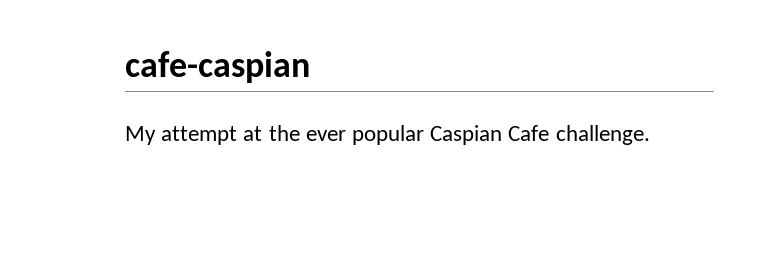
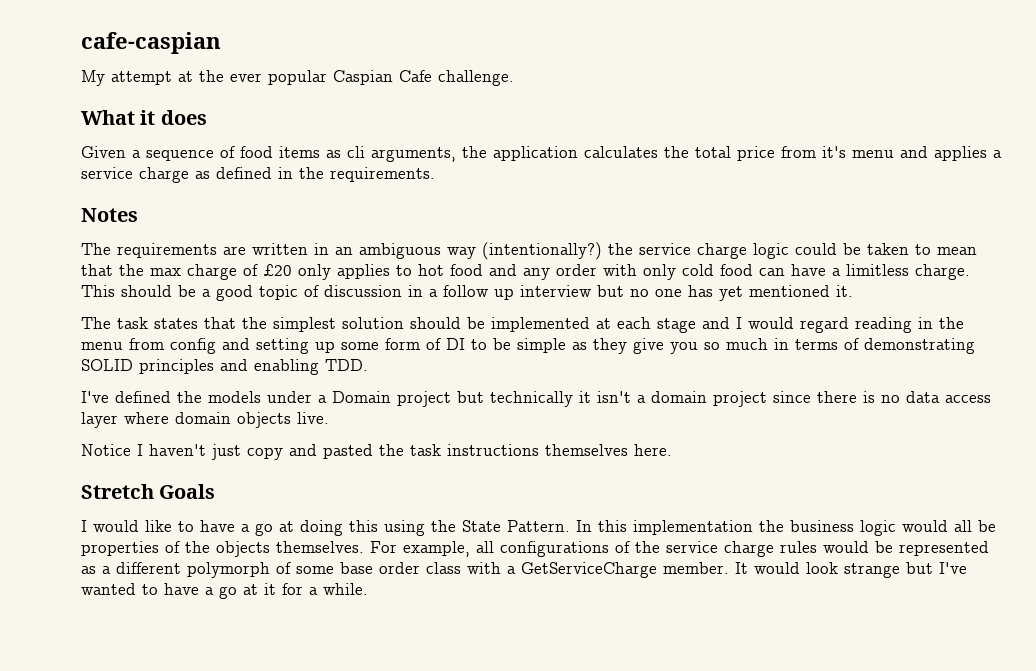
+ What it does
+ Given a sequence of food items as cli arguments, the application calculates the total price from it's menu and applies a service charge as defined in the requirements.
+ Notes
+ The requirements are written in an ambiguous way (intentionally?) the service charge logic could be taken to mean that the max charge of £20 only applies to hot food and any order with only cold food can have a limitless charge. This should be a good topic of discussion in a follow up interview but no one has yet mentioned it.
+ The task states that the simplest solution should be implemented at each stage and I would regard reading in the menu from config and setting up some form of DI to be simple as they give you so much in terms of demonstrating SOLID principles and enabling TDD.
+ I've defined the models under a Domain project but technically it isn't a domain project since there is no data access layer where domain objects live.
+ Notice I haven't just copy and pasted the task instructions themselves here.
+ Stretch Goals
+ I would like to have a go at doing this using the State Pattern. In this implementation the business logic would all be properties of the objects themselves. For example, all configurations of the service charge rules would be represented as a different polymorph of some base order class with a GetServiceCharge member. It would look strange but I've wanted to have a go at it for a while.

